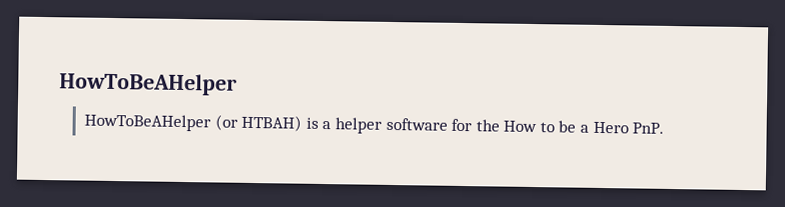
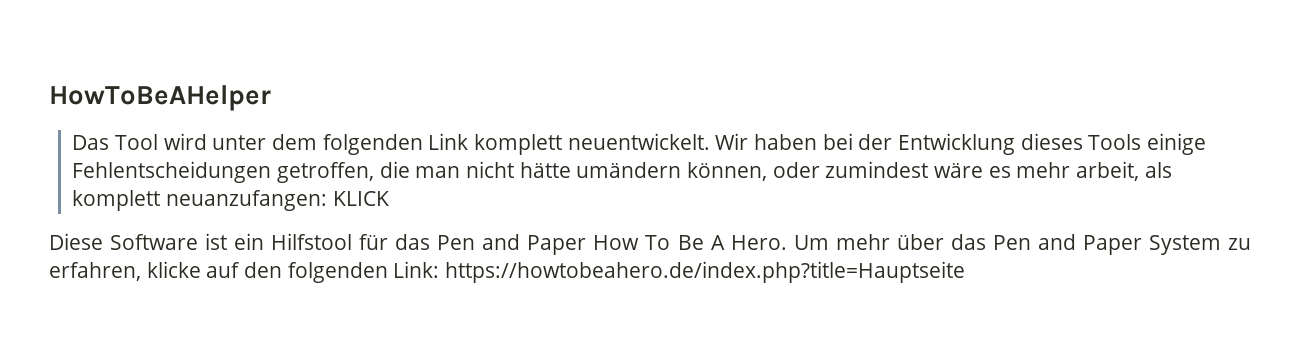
- HowToBeAHelper (or HTBAH) is a helper software for the How to be a Hero PnP.
+ Das Tool wird unter dem folgenden Link komplett neuentwickelt. Wir haben bei der Entwicklung dieses Tools einige Fehlentscheidungen getroffen, die man nicht hätte umändern können, oder zumindest wäre es mehr arbeit, als komplett neuanzufangen: KLICK
+ Diese Software ist ein Hilfstool für das Pen and Paper How To Be A Hero. Um mehr über das Pen and Paper System zu erfahren, klicke auf den folgenden Link: https://howtobeahero.de/index.php?title=Hauptseite

